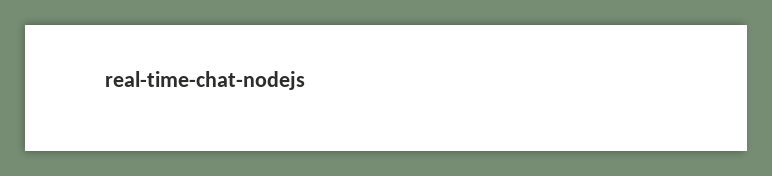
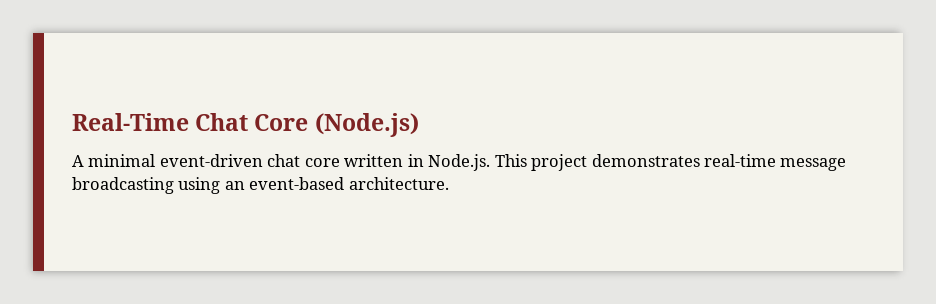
- real-time-chat-nodejs
+ Real-Time Chat Core (Node.js)
+ A minimal event-driven chat core written in Node.js. This project demonstrates real-time message broadcasting using an event-based architecture.

